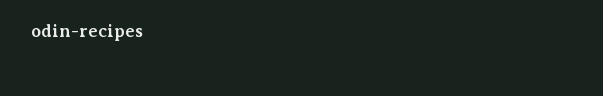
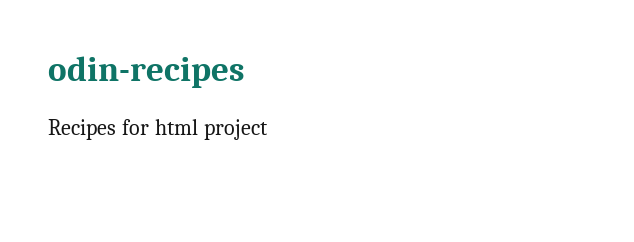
+ Recipes for html project

